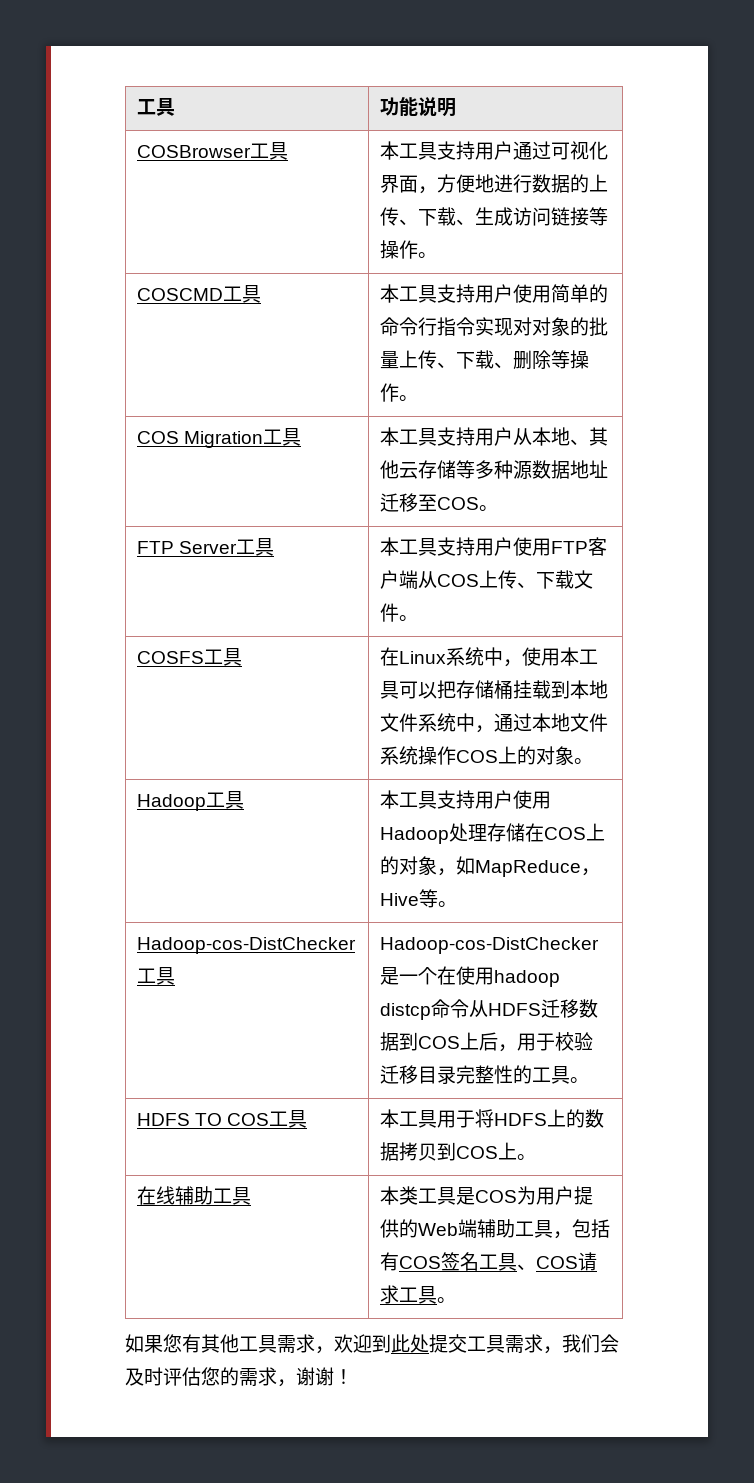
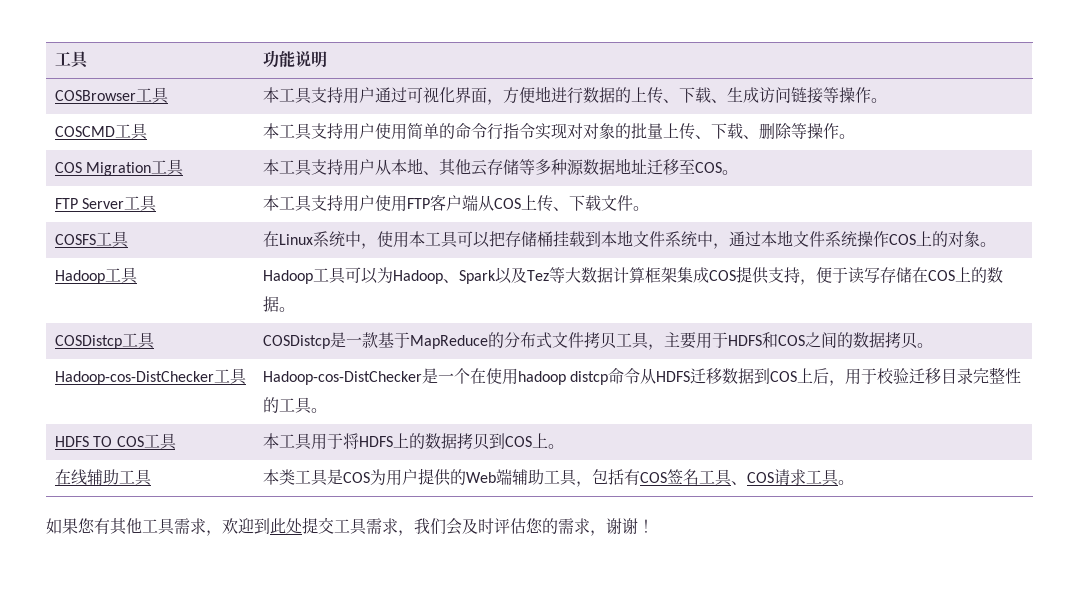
- Hadoop工具 | 本工具支持用户使用Hadoop处理存储在COS上的对象，如MapReduce，Hive等。
+ Hadoop工具 | Hadoop工具可以为Hadoop、Spark以及Tez等大数据计算框架集成COS提供支持，便于读写存储在COS上的数据。
+ COSDistcp工具 | COSDistcp是一款基于MapReduce的分布式文件拷贝工具，主要用于HDFS和COS之间的数据拷贝。

